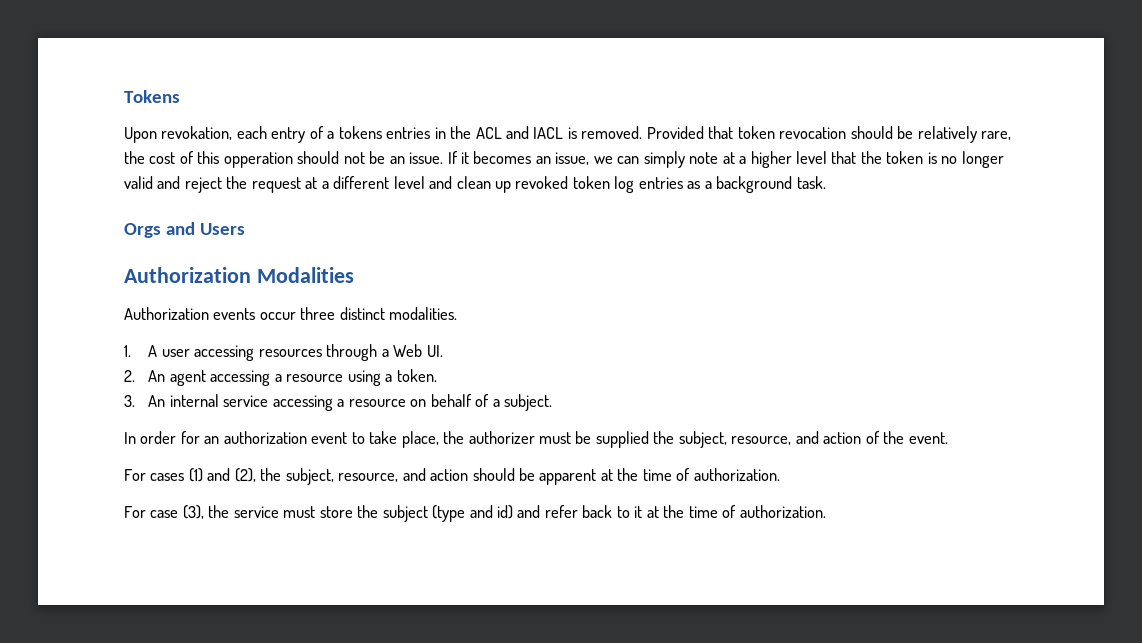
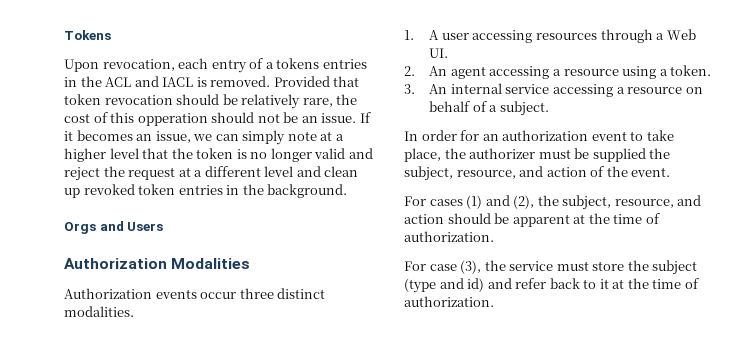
- Upon revokation, each entry of a tokens entries in the ACL and IACL is removed.
+ Upon revocation, each entry of a tokens entries in the ACL and IACL is removed.
- If it becomes an issue, we can simply note at a higher level that the token is no longer valid and reject the request at a different level and clean up revoked token log entries as a background task.
+ If it becomes an issue, we can simply note at a higher level that the token is no longer valid and reject the request at a different level and clean up revoked token entries in the background.

